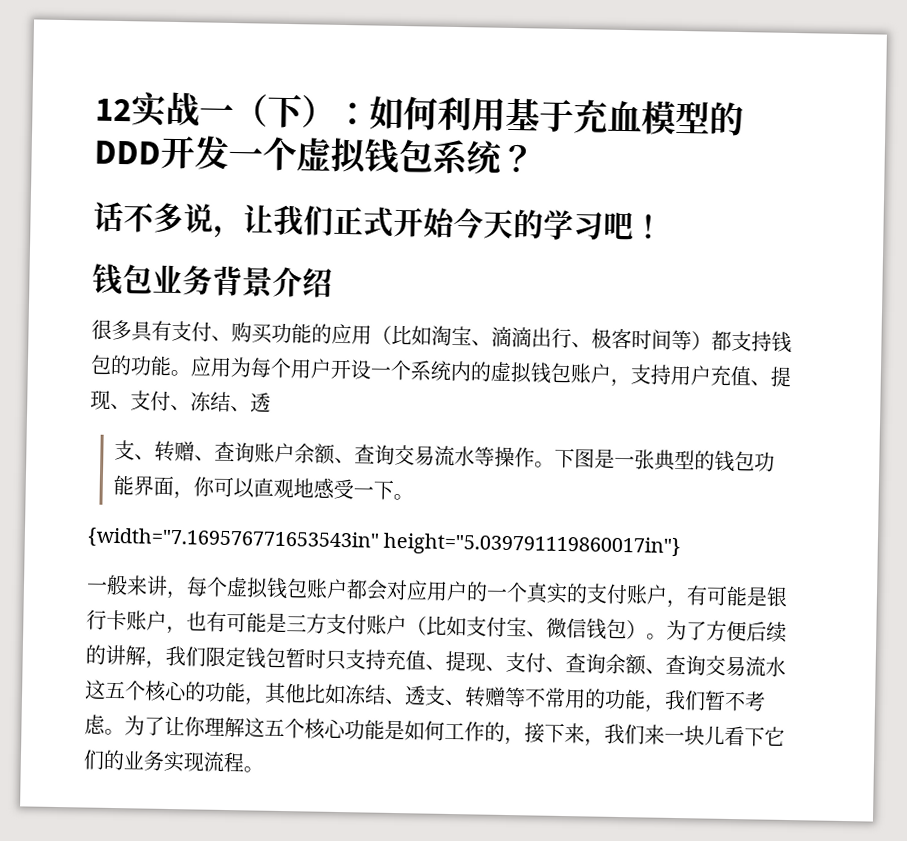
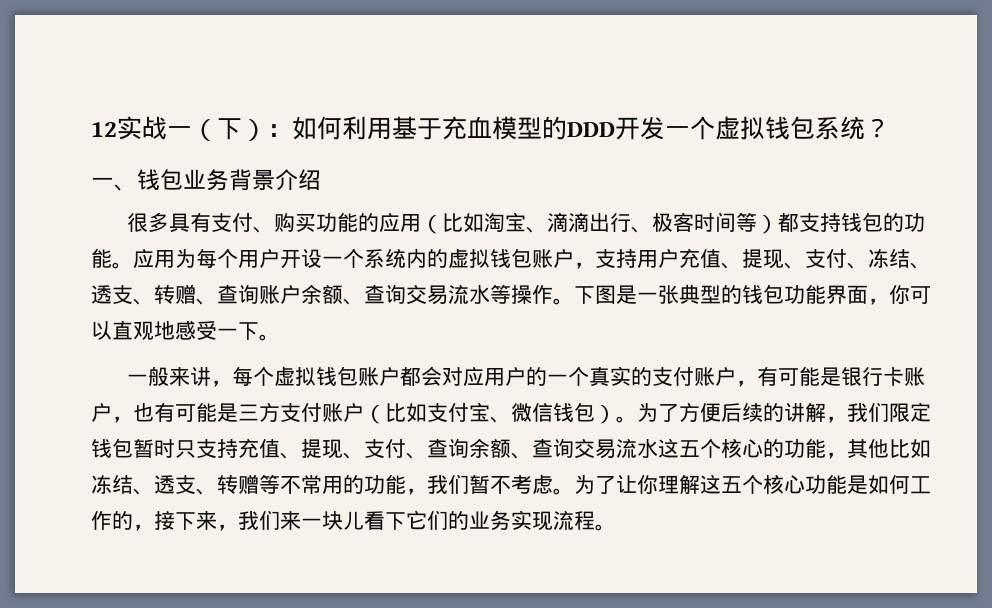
- 话不多说，让我们正式开始今天的学习吧！
- 钱包业务背景介绍
+ 一、钱包业务背景介绍
- 应用为每个用户开设一个系统内的虚拟钱包账户，支持用户充值、提现、支付、冻结、透
- 支、转赠、查询账户余额、查询交易流水等操作。
+ 应用为每个用户开设一个系统内的虚拟钱包账户，支持用户充值、提现、支付、冻结、透支、转赠、查询账户余额、查询交易流水等操作。
- {width="7.169576771653543in" height="5.039791119860017in"}

